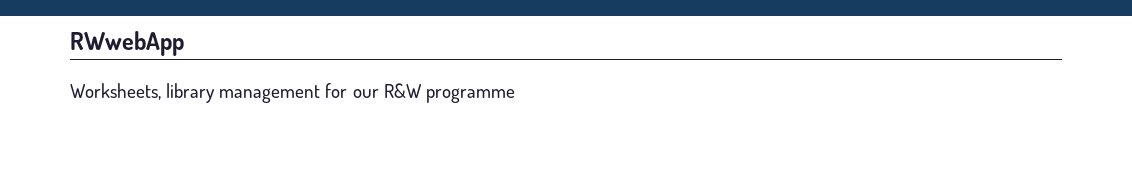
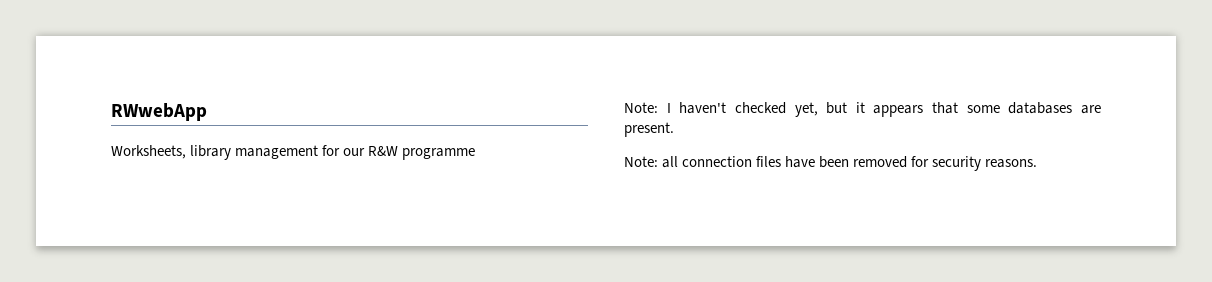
+ Note: I haven't checked yet, but it appears that some databases are present.
+ Note: all connection files have been removed for security reasons.

